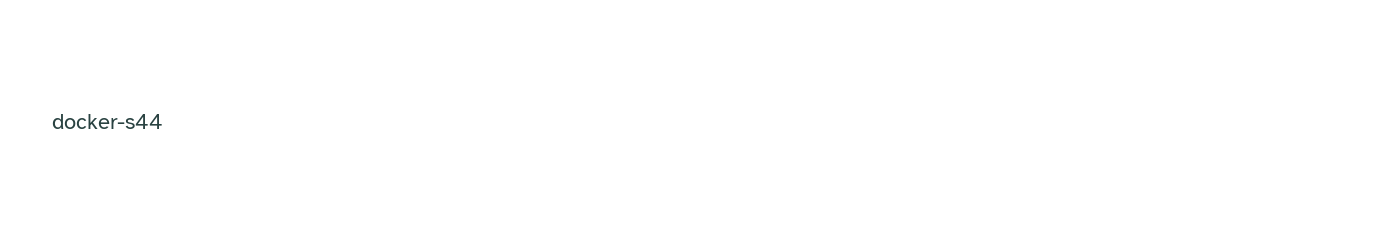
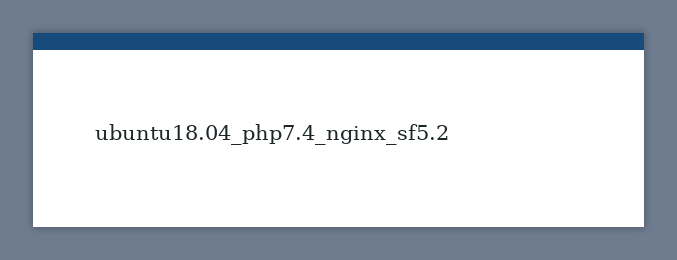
- docker-s44
+ ubuntu18.04_php7.4_nginx_sf5.2

